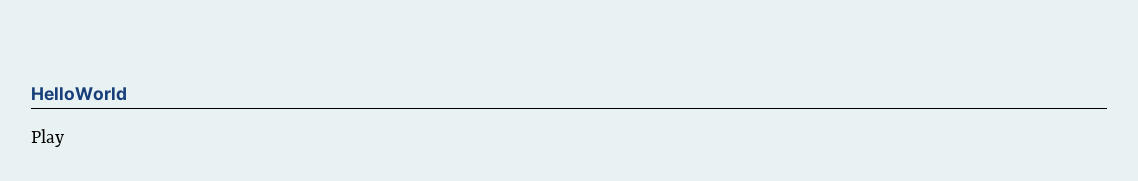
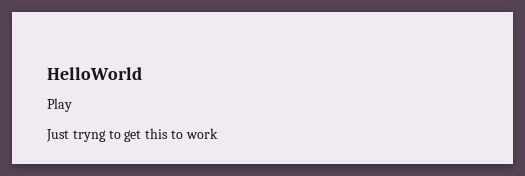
+ Just tryng to get this to work

